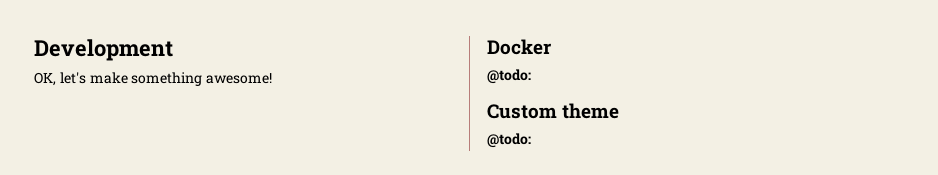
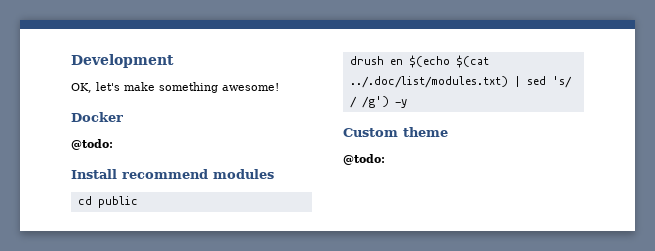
+ Install recommend modules
+ cd public
+ drush en $(echo $(cat ../.doc/list/modules.txt) | sed 's/ / /g') -y

